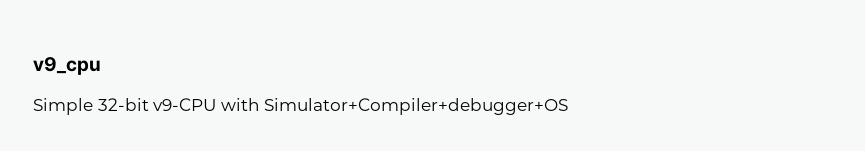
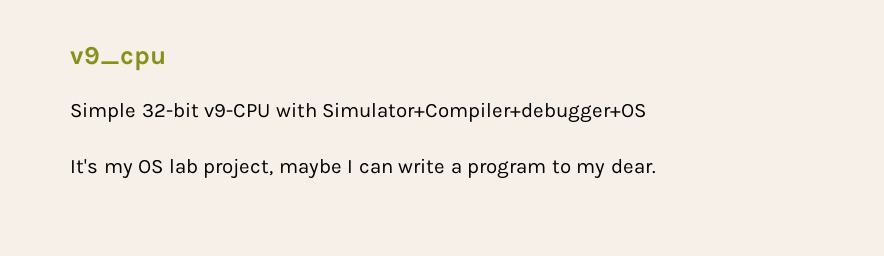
+ It's my OS lab project, maybe I can write a program to my dear.

